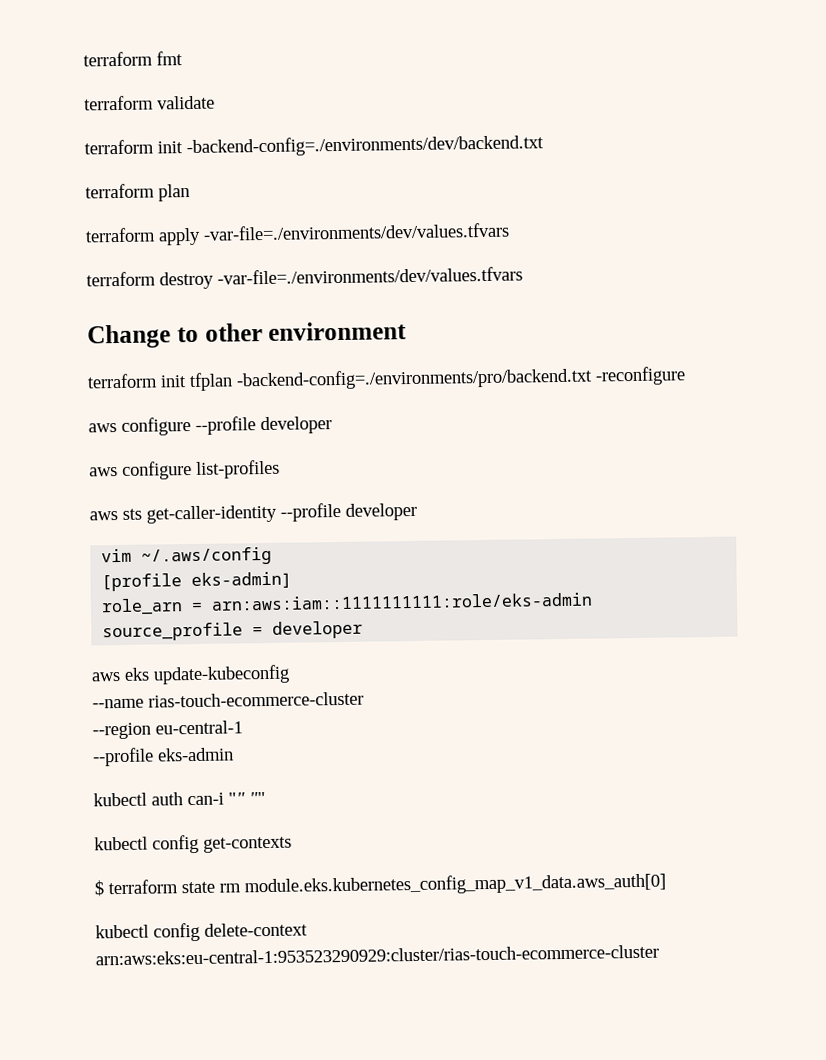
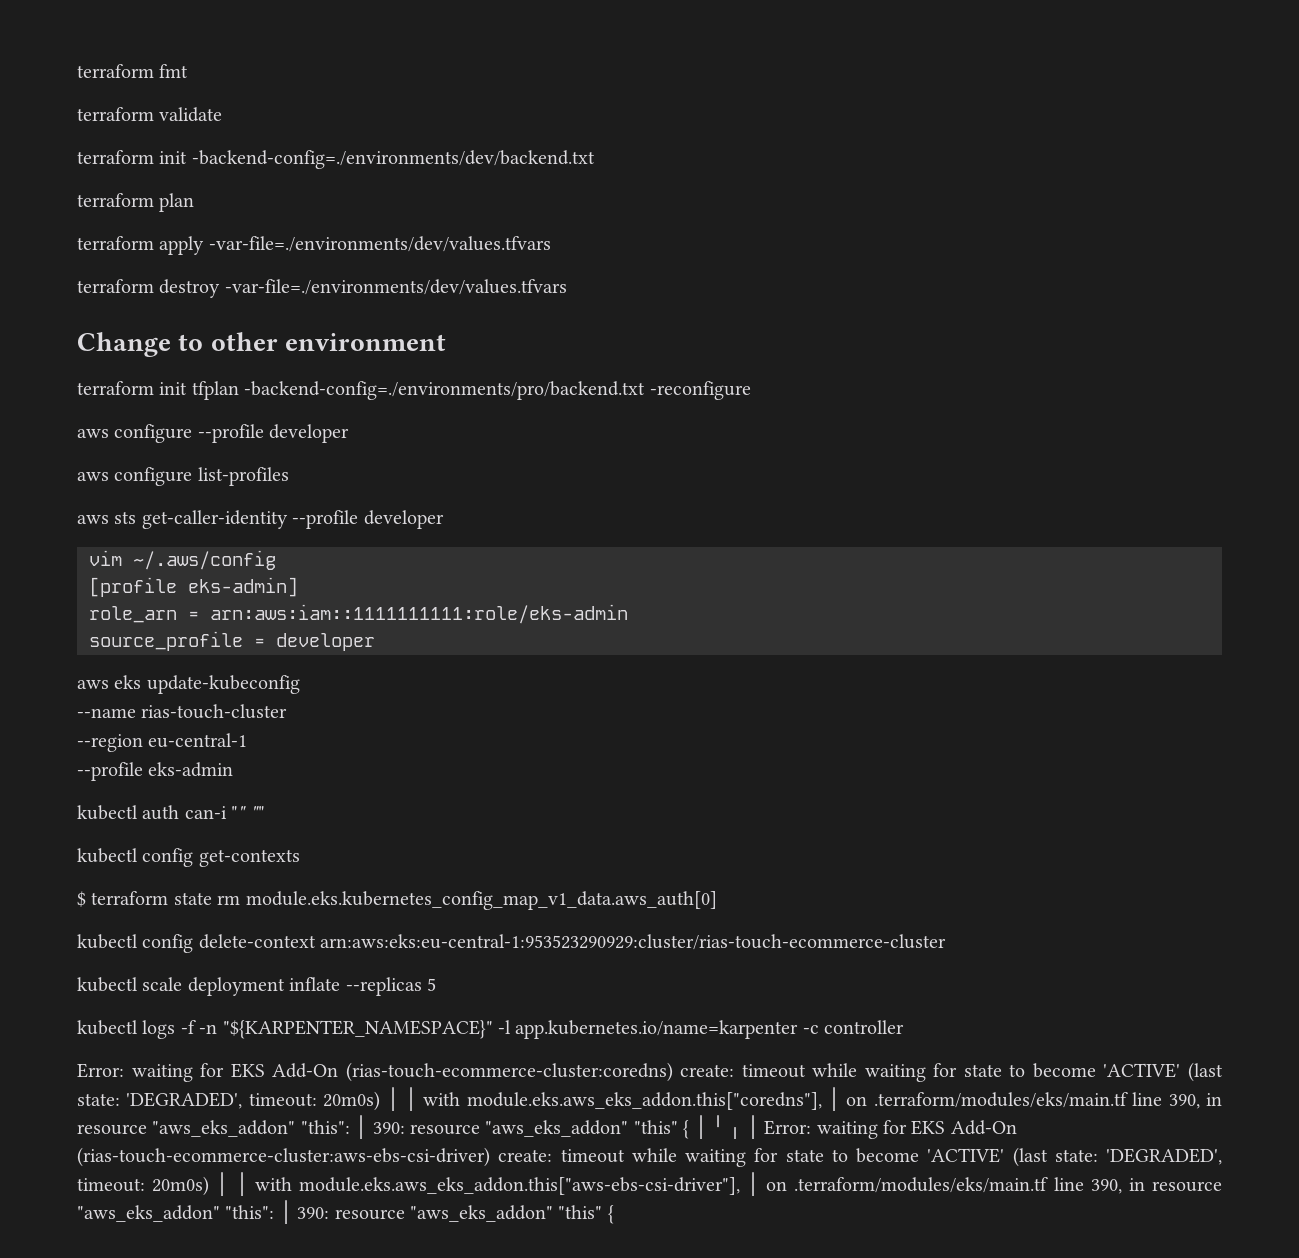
- --name rias-touch-ecommerce-cluster
+ --name rias-touch-cluster
+ kubectl scale deployment inflate --replicas 5
+ kubectl logs -f -n "${KARPENTER_NAMESPACE}" -l app.kubernetes.io/name=karpenter -c controller
+ Error: waiting for EKS Add-On (rias-touch-ecommerce-cluster:coredns) create: timeout while waiting for state to become 'ACTIVE' (last state: 'DEGRADED', timeout: 20m0s) │ │ with module.eks.aws_eks_addon.this["coredns"], │ on .terraform/modules/eks/main.tf line 390, in resource "aws_eks_addon" "this": │ 390: resource "aws_eks_addon" "this" { │ ╵ ╷ │ Error: waiting for EKS Add-On (rias-touch-ecommerce-cluster:aws-ebs-csi-driver) create: timeout while waiting for state to become 'ACTIVE' (last state: 'DEGRADED', timeout: 20m0s) │ │ with module.eks.aws_eks_addon.this["aws-ebs-csi-driver"], │ on .terraform/modules/eks/main.tf line 390, in resource "aws_eks_addon" "this": │ 390: resource "aws_eks_addon" "this" {

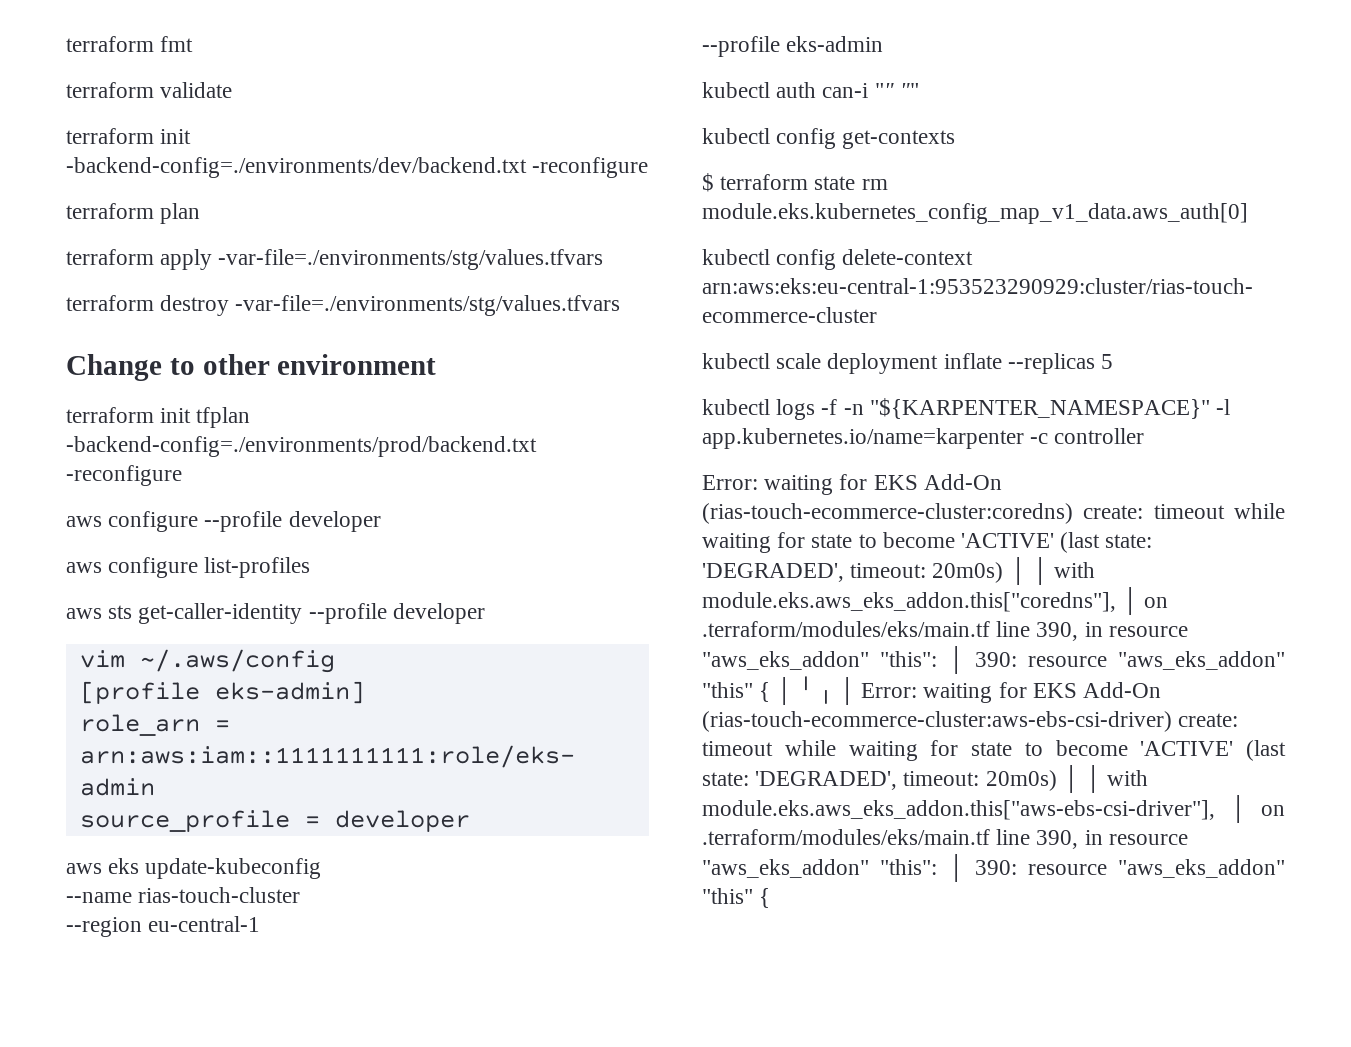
- terraform init -backend-config=./environments/dev/backend.txt
+ terraform init -backend-config=./environments/dev/backend.txt -reconfigure
- terraform apply -var-file=./environments/dev/values.tfvars
+ terraform apply -var-file=./environments/stg/values.tfvars
- terraform destroy -var-file=./environments/dev/values.tfvars
+ terraform destroy -var-file=./environments/stg/values.tfvars
- terraform init tfplan -backend-config=./environments/pro/backend.txt -reconfigure
+ terraform init tfplan -backend-config=./environments/prod/backend.txt -reconfigure

